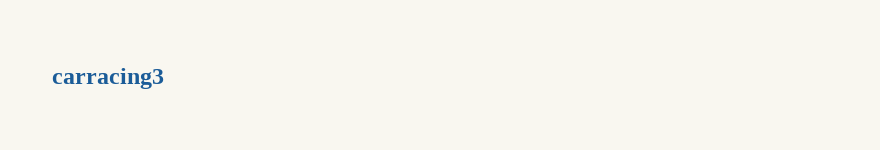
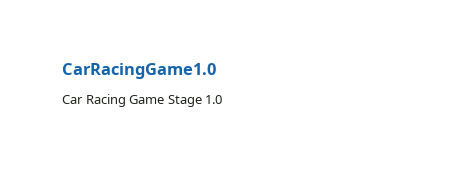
- carracing3
+ CarRacingGame1.0
+ Car Racing Game Stage 1.0

